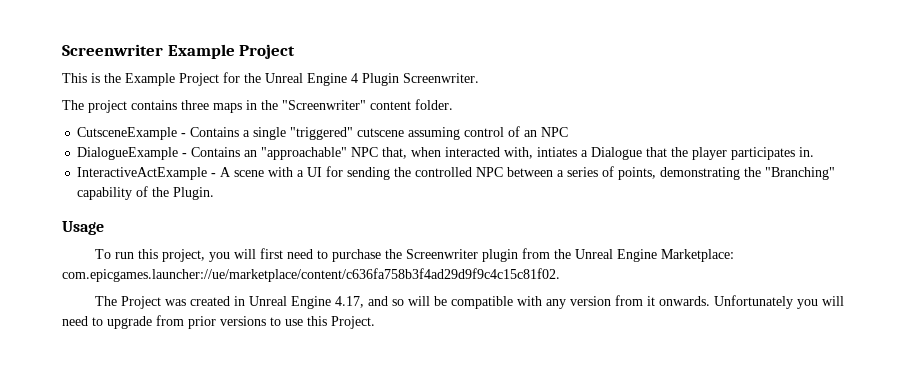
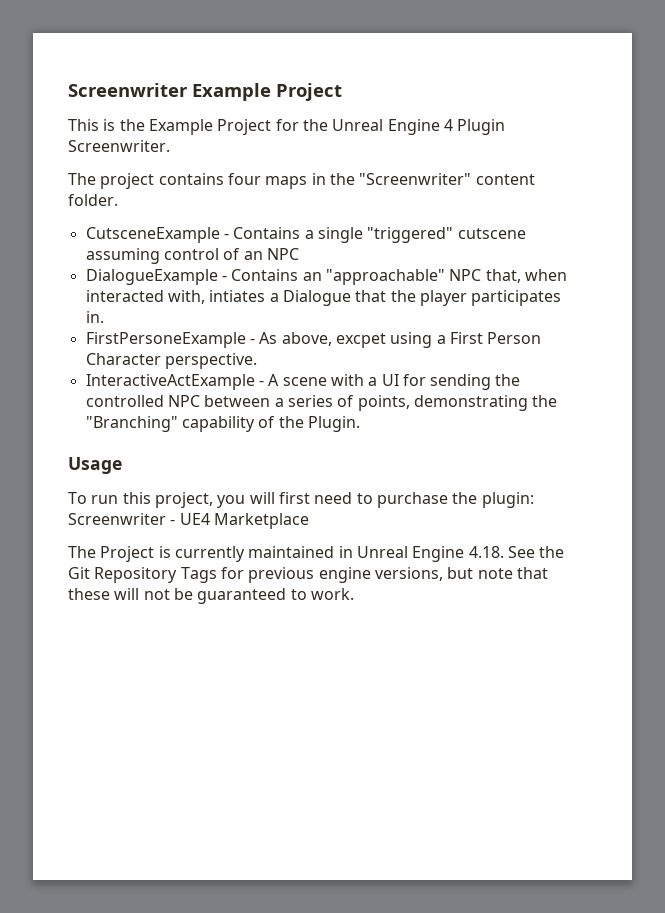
- The project contains three maps in the "Screenwriter" content folder.
+ The project contains four maps in the "Screenwriter" content folder.
+ FirstPersoneExample - As above, excpet using a First Person Character perspective.
- To run this project, you will first need to purchase the Screenwriter plugin from the Unreal Engine Marketplace: com.epicgames.launcher://ue/marketplace/content/c636fa758b3f4ad29d9f9c4c15c81f02.
- The Project was created in Unreal Engine 4.17, and so will be compatible with any version from it onwards. Unfortunately you will need to upgrade from prior versions to use this Project.
+ To run this project, you will first need to purchase the plugin: Screenwriter - UE4 Marketplace
+ The Project is currently maintained in Unreal Engine 4.18. See the Git Repository Tags for previous engine versions, but note that these will not be guaranteed to work.

